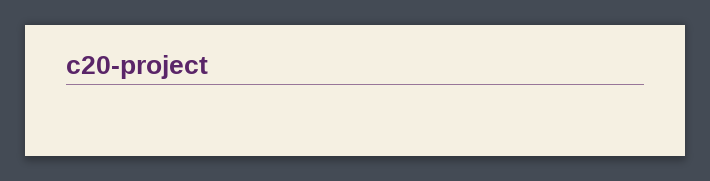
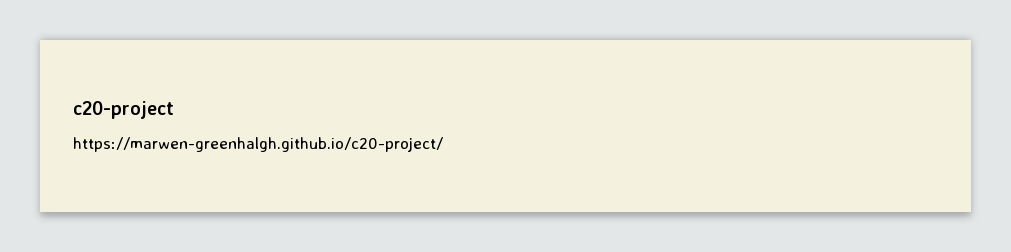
+ https://marwen-greenhalgh.github.io/c20-project/

